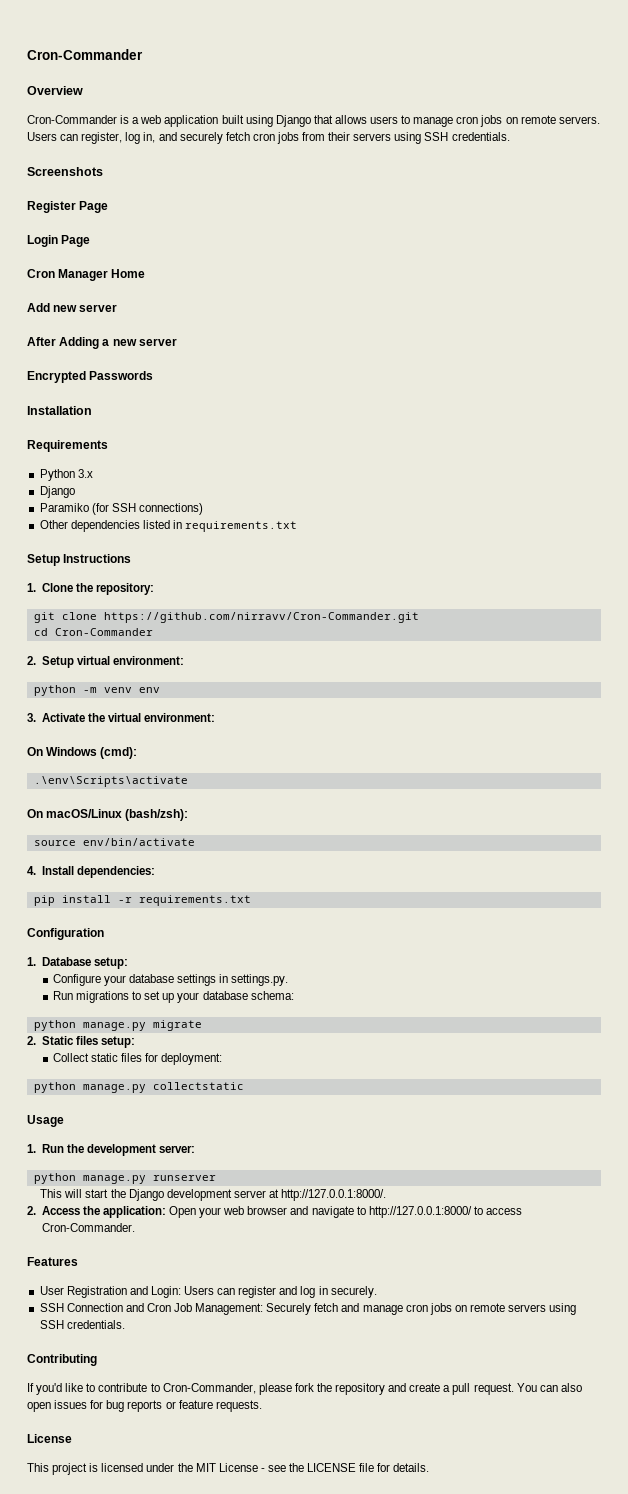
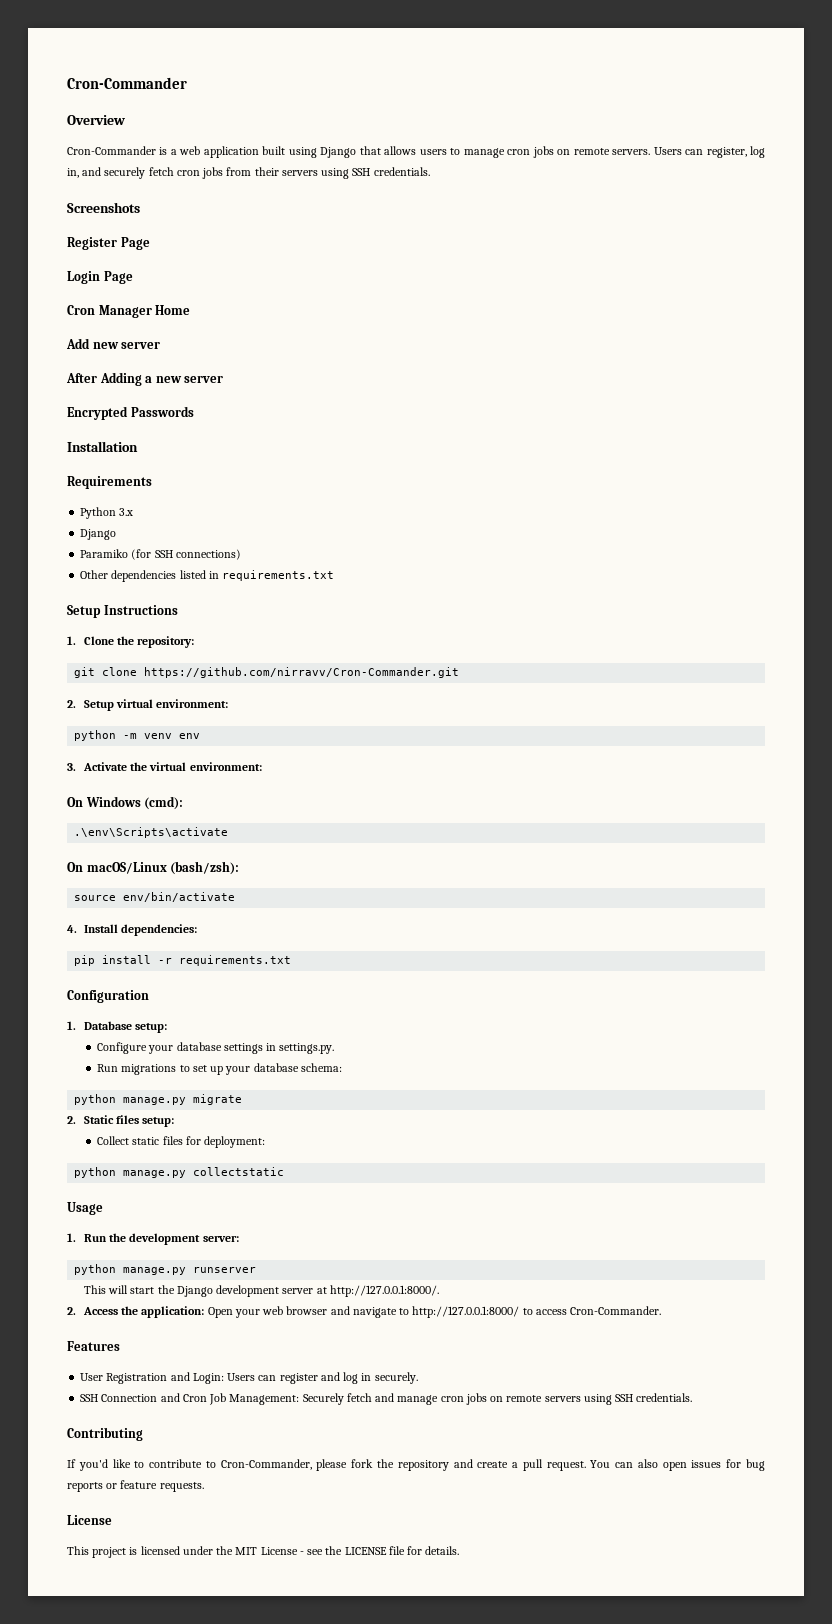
- cd Cron-Commander

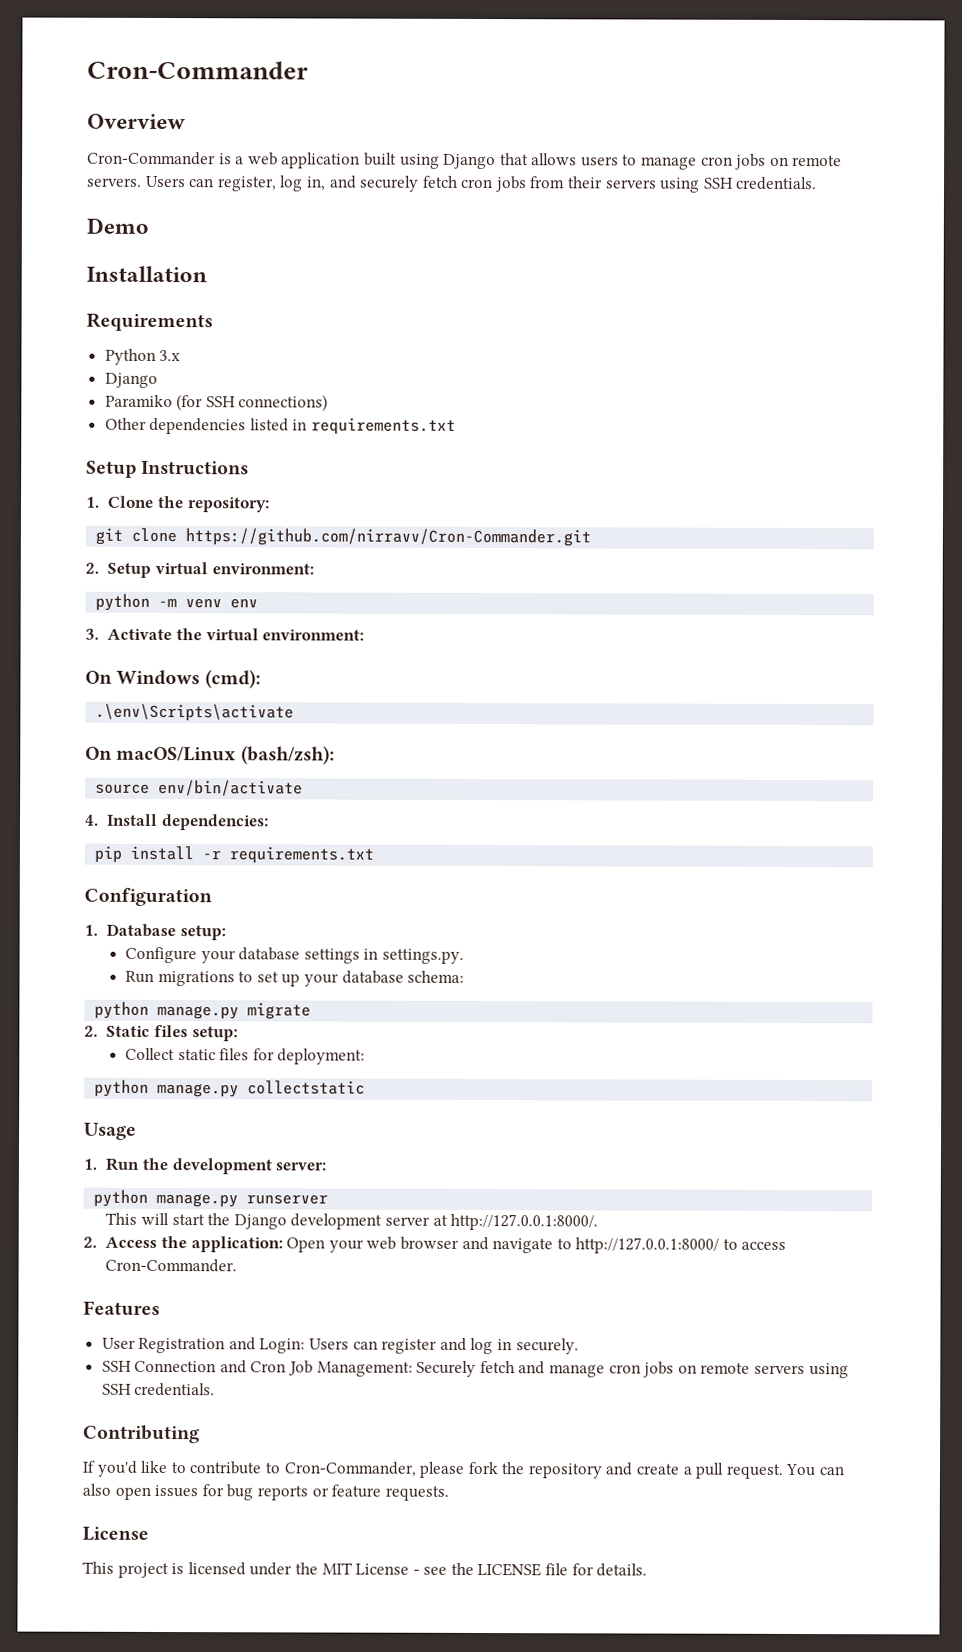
- Screenshots
- Register Page
- Login Page
- Cron Manager Home
- Add new server
- After Adding a new server
- Encrypted Passwords
+ Demo

